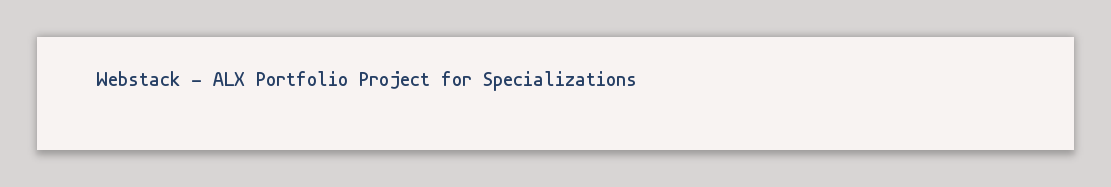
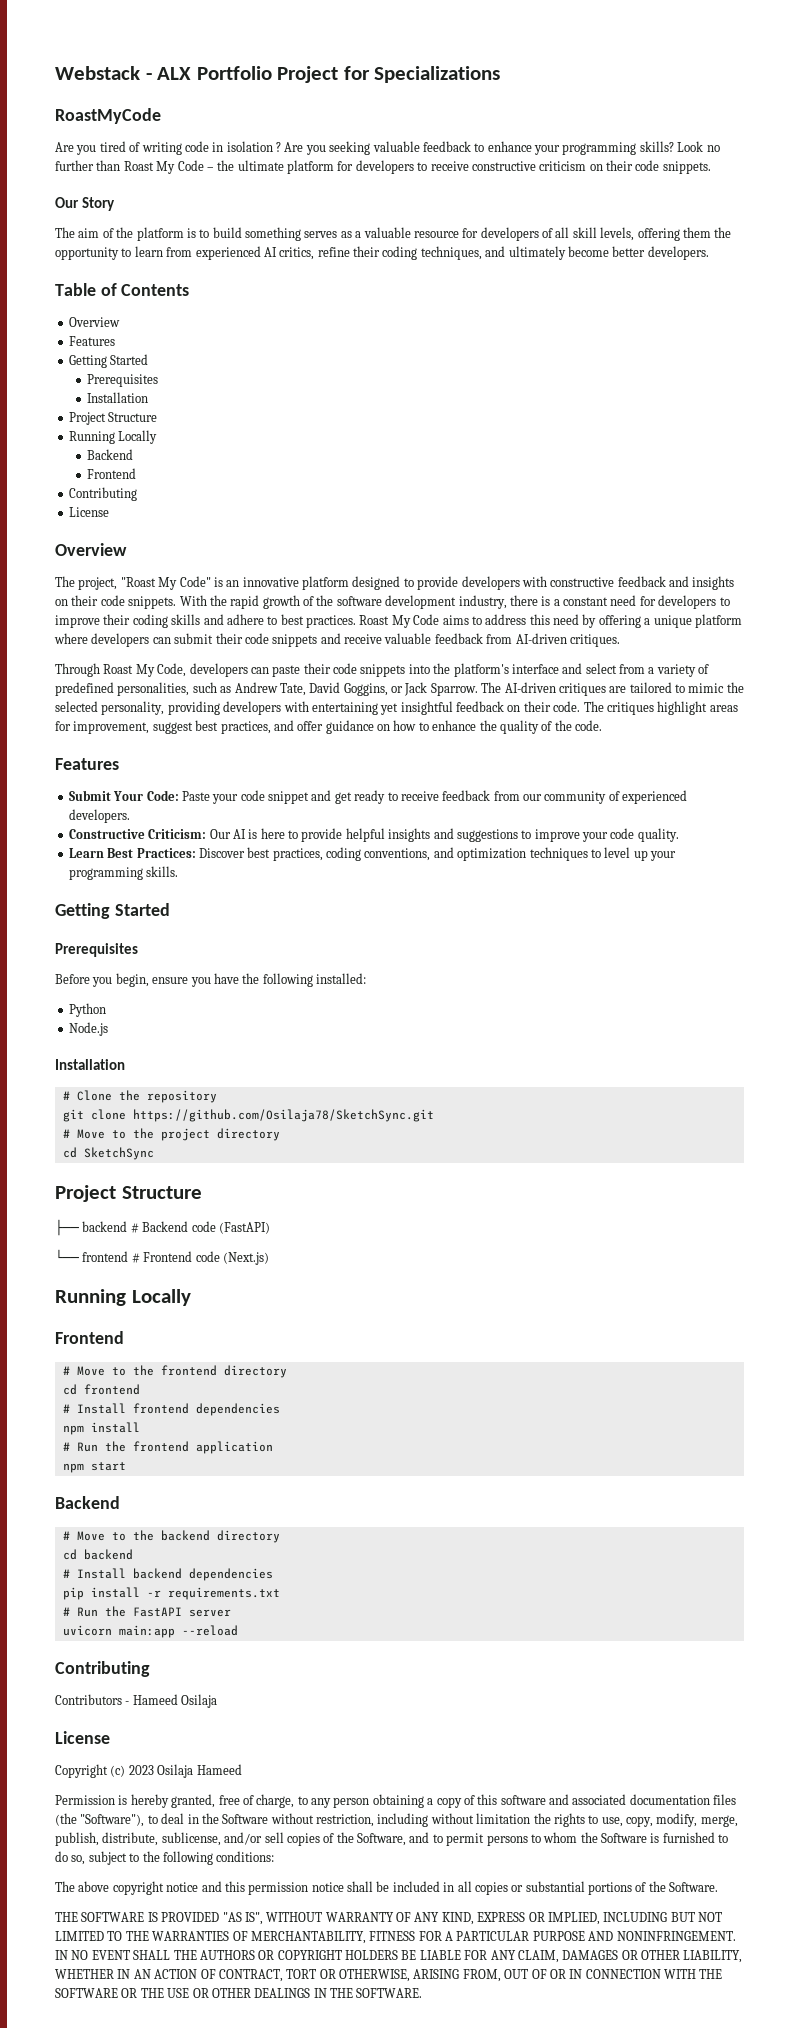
+ RoastMyCode
+ Are you tired of writing code in isolation ? Are you seeking valuable feedback to enhance your programming skills? Look no further than Roast My Code – the ultimate platform for developers to receive constructive criticism on their code snippets.
+ Our Story
+ The aim of the platform is to build something serves as a valuable resource for developers of all skill levels, offering them the opportunity to learn from experienced AI critics, refine their coding techniques, and ultimately become better developers.
+ Table of Contents
+ Overview
+ Features
+ Getting Started
+ Prerequisites
+ Installation
+ Project Structure
+ Running Locally
+ Backend
+ Frontend
+ Contributing
+ License
+ Overview
+ The project, "Roast My Code" is an innovative platform designed to provide developers with constructive feedback and insights on their code snippets. With the rapid growth of the software development industry, there is a constant need for developers to improve their coding skills and adhere to best practices. Roast My Code aims to address this need by offering a unique platform where developers can submit their code snippets and receive valuable feedback from AI-driven critiques.
+ Through Roast My Code, developers can paste their code snippets into the platform's interface and select from a variety of predefined personalities, such as Andrew Tate, David Goggins, or Jack Sparrow. The AI-driven critiques are tailored to mimic the selected personality, providing developers with entertaining yet insightful feedback on their code. The critiques highlight areas for improvement, suggest best practices, and offer guidance on how to enhance the quality of the code.
+ Features
+ Submit Your Code: Paste your code snippet and get ready to receive feedback from our community of experienced developers.
+ Constructive Criticism: Our AI is here to provide helpful insights and suggestions to improve your code quality.
+ Learn Best Practices: Discover best practices, coding conventions, and optimization techniques to level up your programming skills.
+ Getting Started
+ Prerequisites
+ Before you begin, ensure you have the following installed:
+ Python
+ Node.js
+ Installation
+ # Clone the repository
+ git clone https://github.com/Osilaja78/SketchSync.git
+ # Move to the project directory
+ cd SketchSync
+ Project Structure
+ ├── backend # Backend code (FastAPI)
+ └── frontend # Frontend code (Next.js)
+ Running Locally
+ Frontend
+ # Move to the frontend directory
+ cd frontend
+ # Install frontend dependencies
+ npm install
+ # Run the frontend application
+ npm start
+ Backend
+ # Move to the backend directory
+ cd backend
+ # Install backend dependencies
+ pip install -r requirements.txt
+ # Run the FastAPI server
+ uvicorn main:app --reload
+ Contributing
+ Contributors - Hameed Osilaja
+ License
+ Copyright (c) 2023 Osilaja Hameed
+ Permission is hereby granted, free of charge, to any person obtaining a copy of this software and associated documentation files (the "Software"), to deal in the Software without restriction, including without limitation the rights to use, copy, modify, merge, publish, distribute, sublicense, and/or sell copies of the Software, and to permit persons to whom the Software is furnished to do so, subject to the following conditions:
+ The above copyright notice and this permission notice shall be included in all copies or substantial portions of the Software.
+ THE SOFTWARE IS PROVIDED "AS IS", WITHOUT WARRANTY OF ANY KIND, EXPRESS OR IMPLIED, INCLUDING BUT NOT LIMITED TO THE WARRANTIES OF MERCHANTABILITY, FITNESS FOR A PARTICULAR PURPOSE AND NONINFRINGEMENT. IN NO EVENT SHALL THE AUTHORS OR COPYRIGHT HOLDERS BE LIABLE FOR ANY CLAIM, DAMAGES OR OTHER LIABILITY, WHETHER IN AN ACTION OF CONTRACT, TORT OR OTHERWISE, ARISING FROM, OUT OF OR IN CONNECTION WITH THE SOFTWARE OR THE USE OR OTHER DEALINGS IN THE SOFTWARE.

